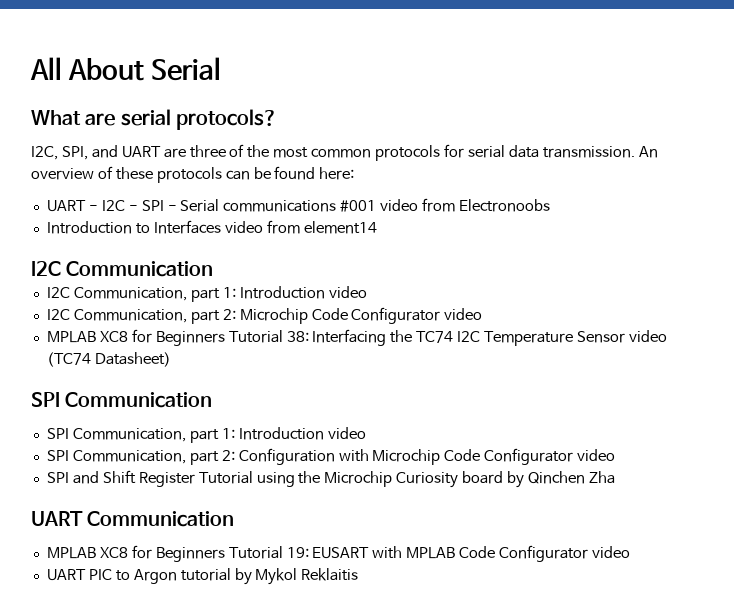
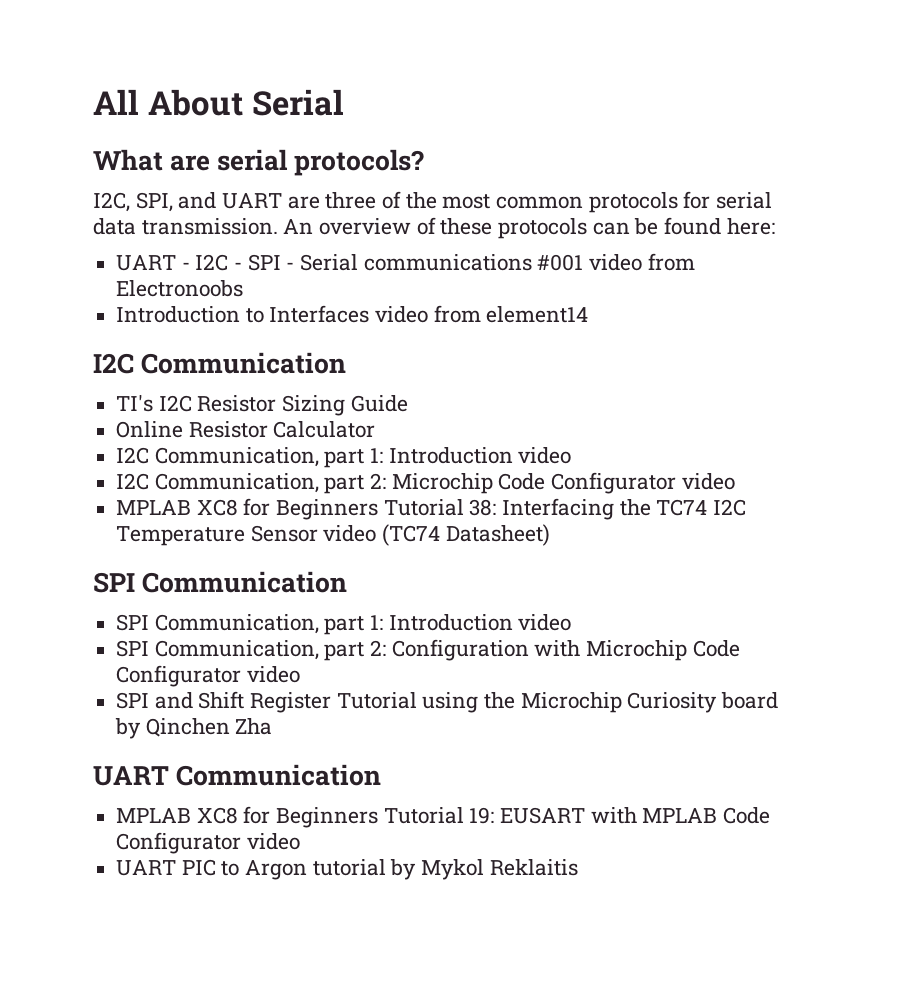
+ TI's I2C Resistor Sizing Guide
+ Online Resistor Calculator

